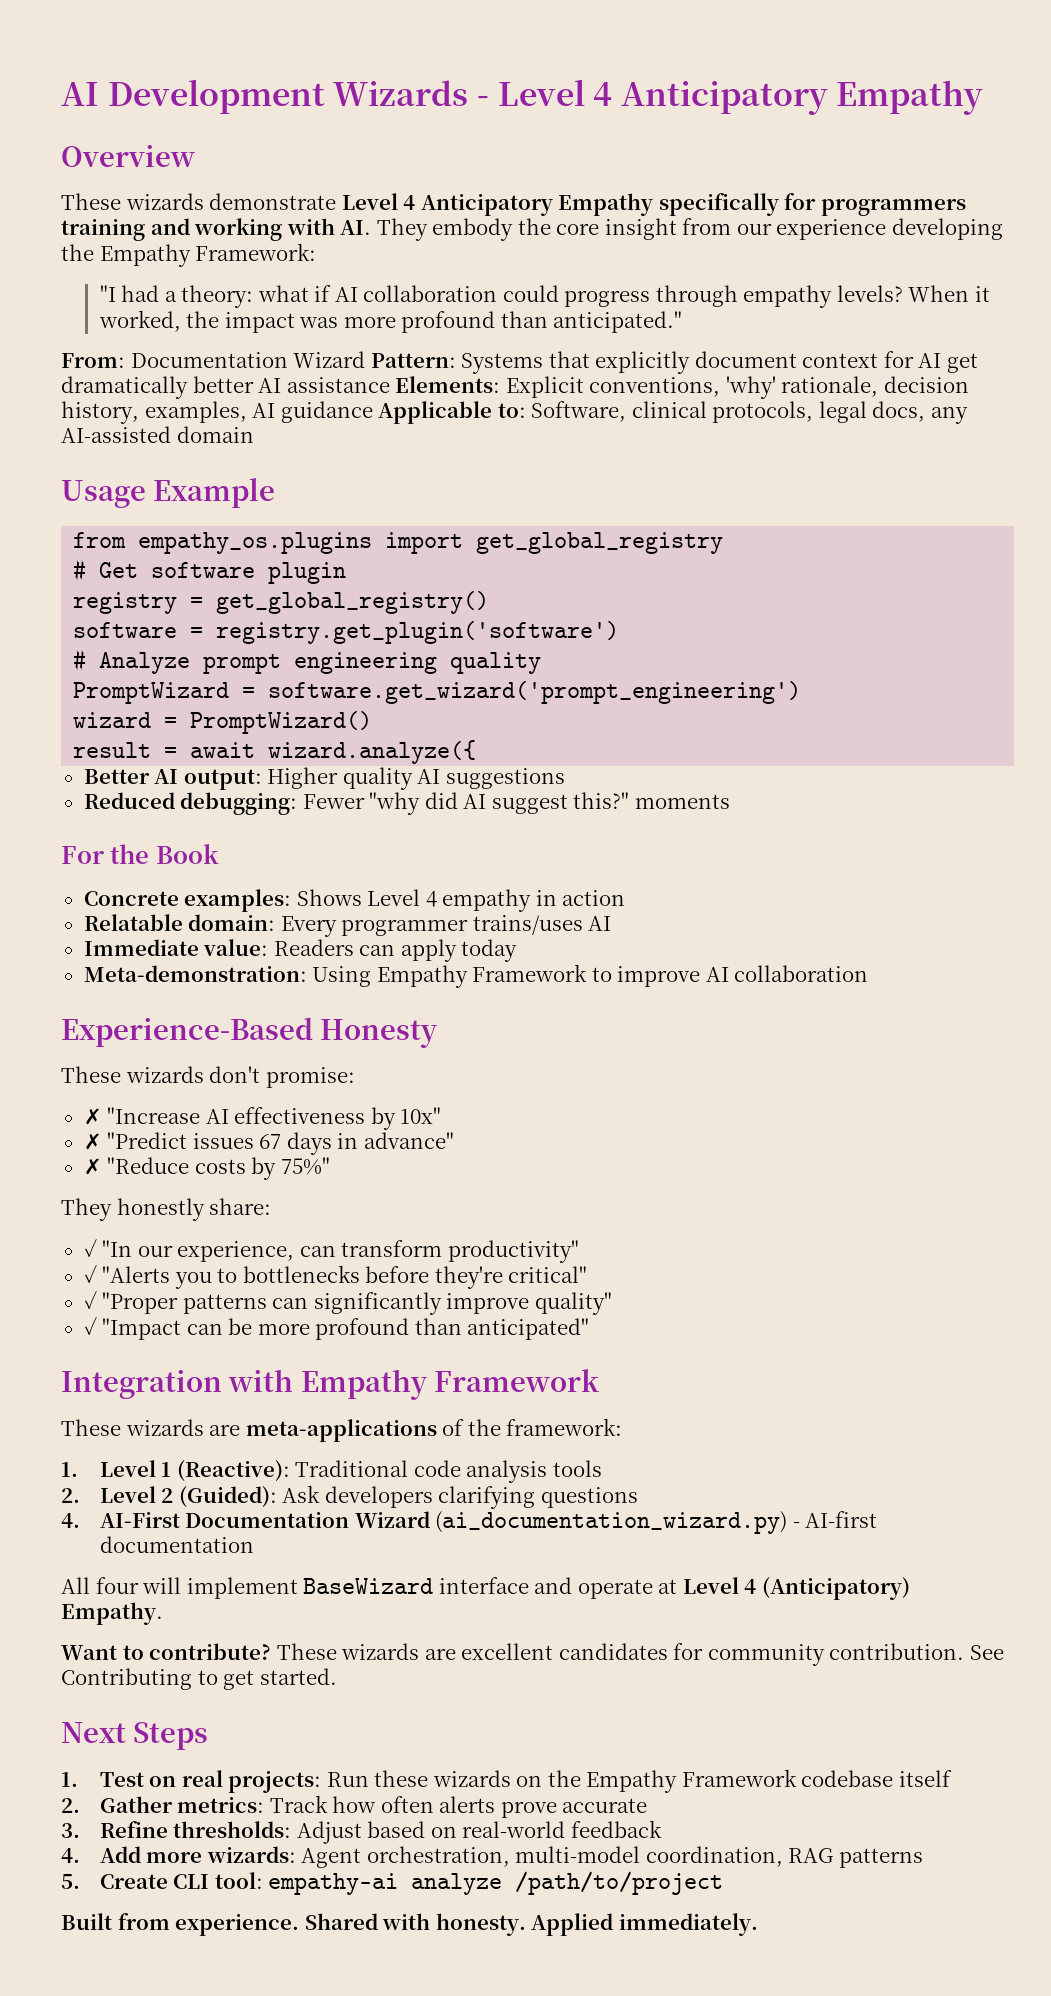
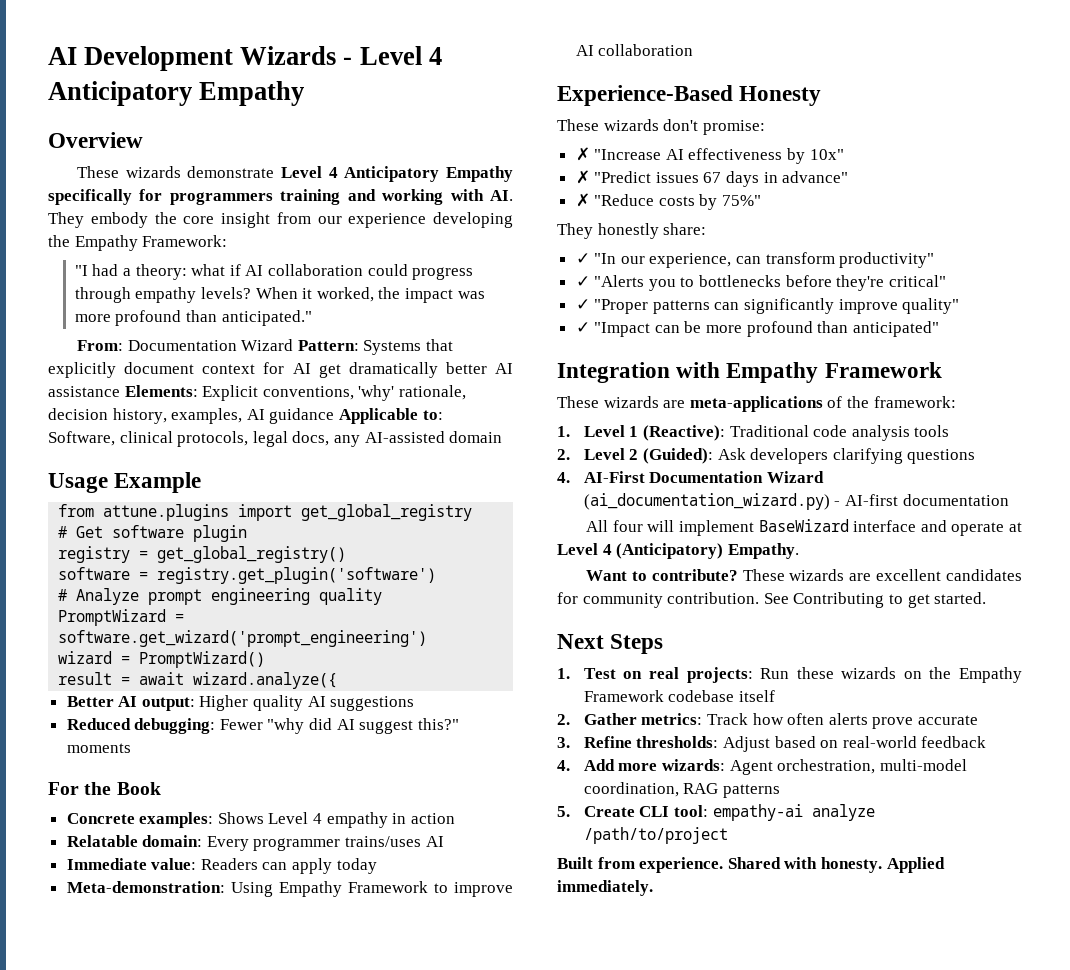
- from empathy_os.plugins import get_global_registry
+ from attune.plugins import get_global_registry

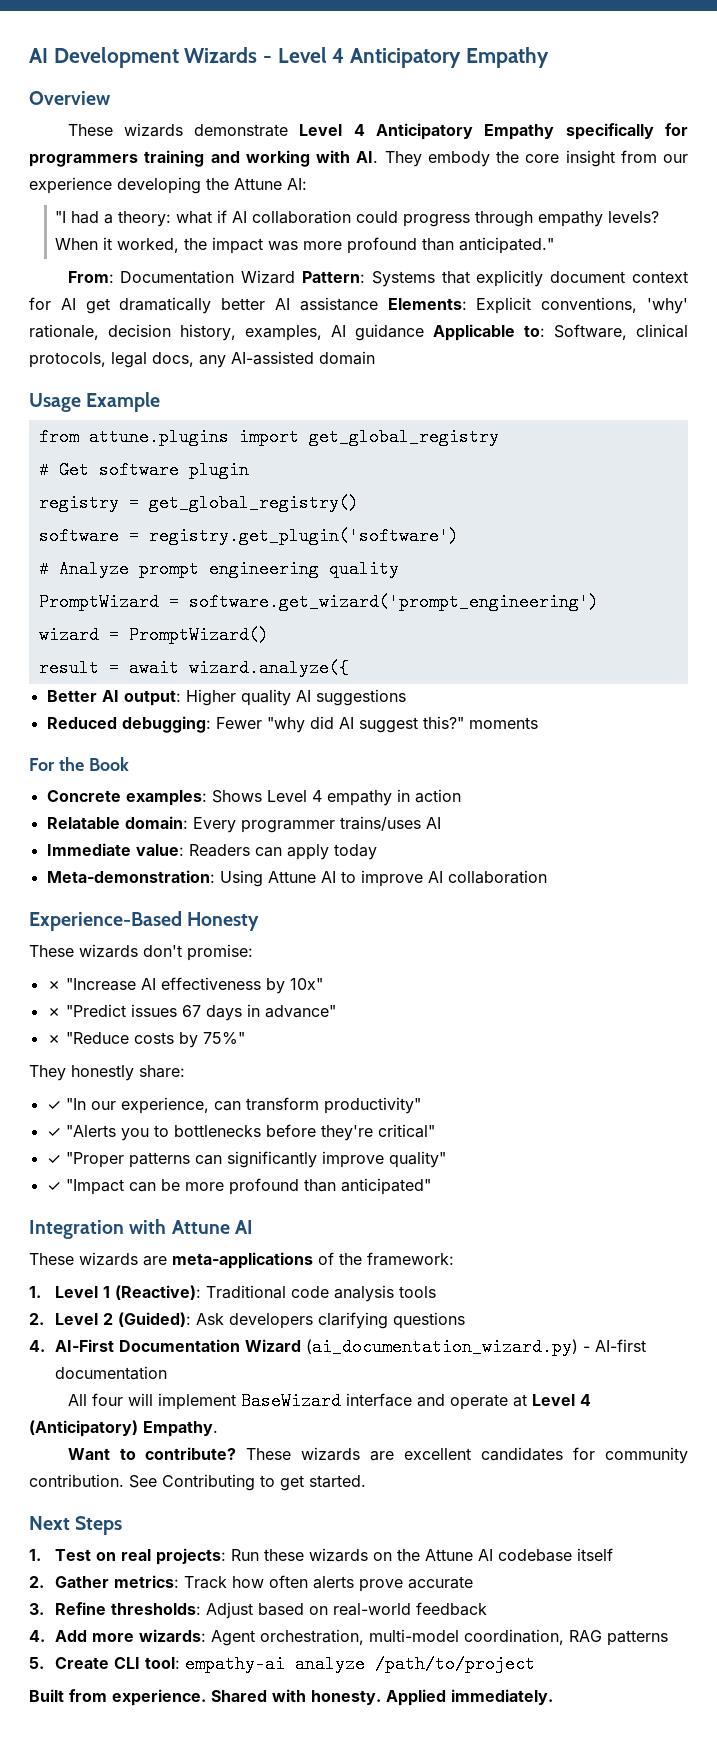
- These wizards demonstrate Level 4 Anticipatory Empathy specifically for programmers training and working with AI. They embody the core insight from our experience developing the Empathy Framework:
+ These wizards demonstrate Level 4 Anticipatory Empathy specifically for programmers training and working with AI. They embody the core insight from our experience developing the Attune AI:
- Meta-demonstration: Using Empathy Framework to improve AI collaboration
+ Meta-demonstration: Using Attune AI to improve AI collaboration
- Integration with Empathy Framework
+ Integration with Attune AI
- 1. Test on real projects: Run these wizards on the Empathy Framework codebase itself
+ 1. Test on real projects: Run these wizards on the Attune AI codebase itself

